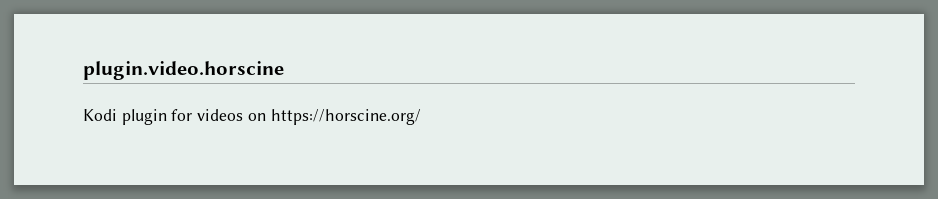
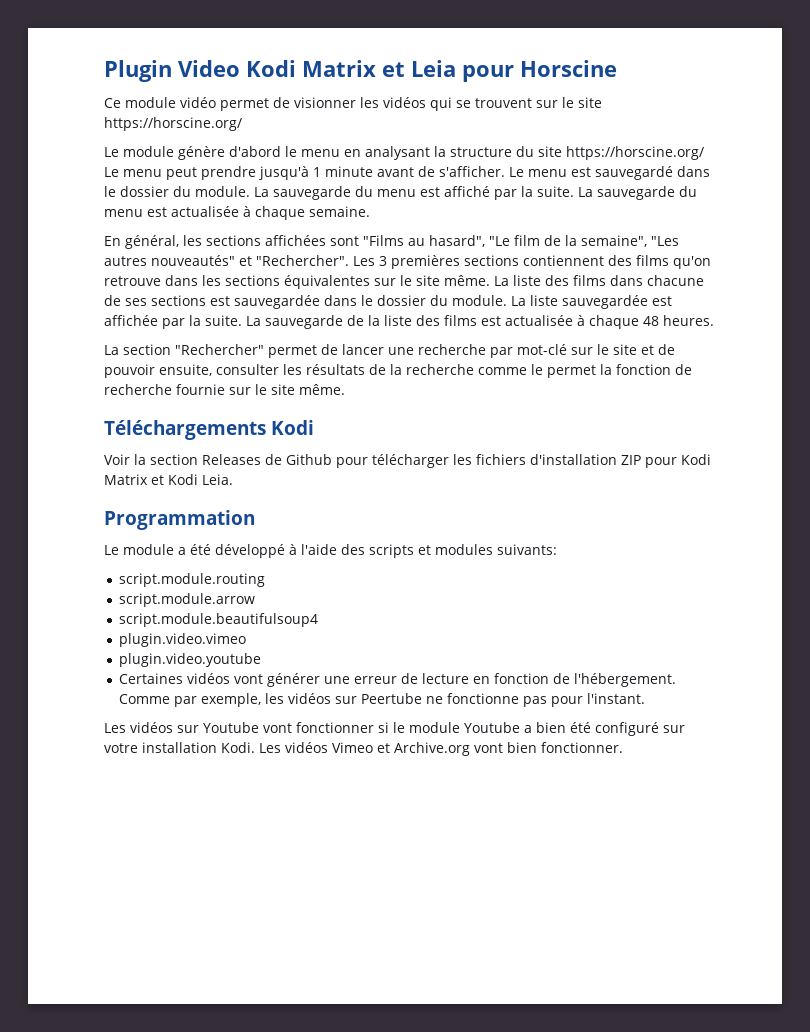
- plugin.video.horscine
- Kodi plugin for videos on https://horscine.org/
+ Plugin Video Kodi Matrix et Leia pour Horscine
+ Ce module vidéo permet de visionner les vidéos qui se trouvent sur le site https://horscine.org/
+ Le module génère d'abord le menu en analysant la structure du site https://horscine.org/ Le menu peut prendre jusqu'à 1 minute avant de s'afficher. Le menu est sauvegardé dans le dossier du module. La sauvegarde du menu est affiché par la suite. La sauvegarde du menu est actualisée à chaque semaine.
+ En général, les sections affichées sont "Films au hasard", "Le film de la semaine", "Les autres nouveautés" et "Rechercher". Les 3 premières sections contiennent des films qu'on retrouve dans les sections équivalentes sur le site même. La liste des films dans chacune de ses sections est sauvegardée dans le dossier du module. La liste sauvegardée est affichée par la suite. La sauvegarde de la liste des films est actualisée à chaque 48 heures.
+ La section "Rechercher" permet de lancer une recherche par mot-clé sur le site et de pouvoir ensuite, consulter les résultats de la recherche comme le permet la fonction de recherche fournie sur le site même.
+ Téléchargements Kodi
+ Voir la section Releases de Github pour télécharger les fichiers d'installation ZIP pour Kodi Matrix et Kodi Leia.
+ Programmation
+ Le module a été développé à l'aide des scripts et modules suivants:
+ script.module.routing
+ script.module.arrow
+ script.module.beautifulsoup4
+ plugin.video.vimeo
+ plugin.video.youtube
+ Certaines vidéos vont générer une erreur de lecture en fonction de l'hébergement. Comme par exemple, les vidéos sur Peertube ne fonctionne pas pour l'instant.
+ Les vidéos sur Youtube vont fonctionner si le module Youtube a bien été configuré sur votre installation Kodi. Les vidéos Vimeo et Archive.org vont bien fonctionner.

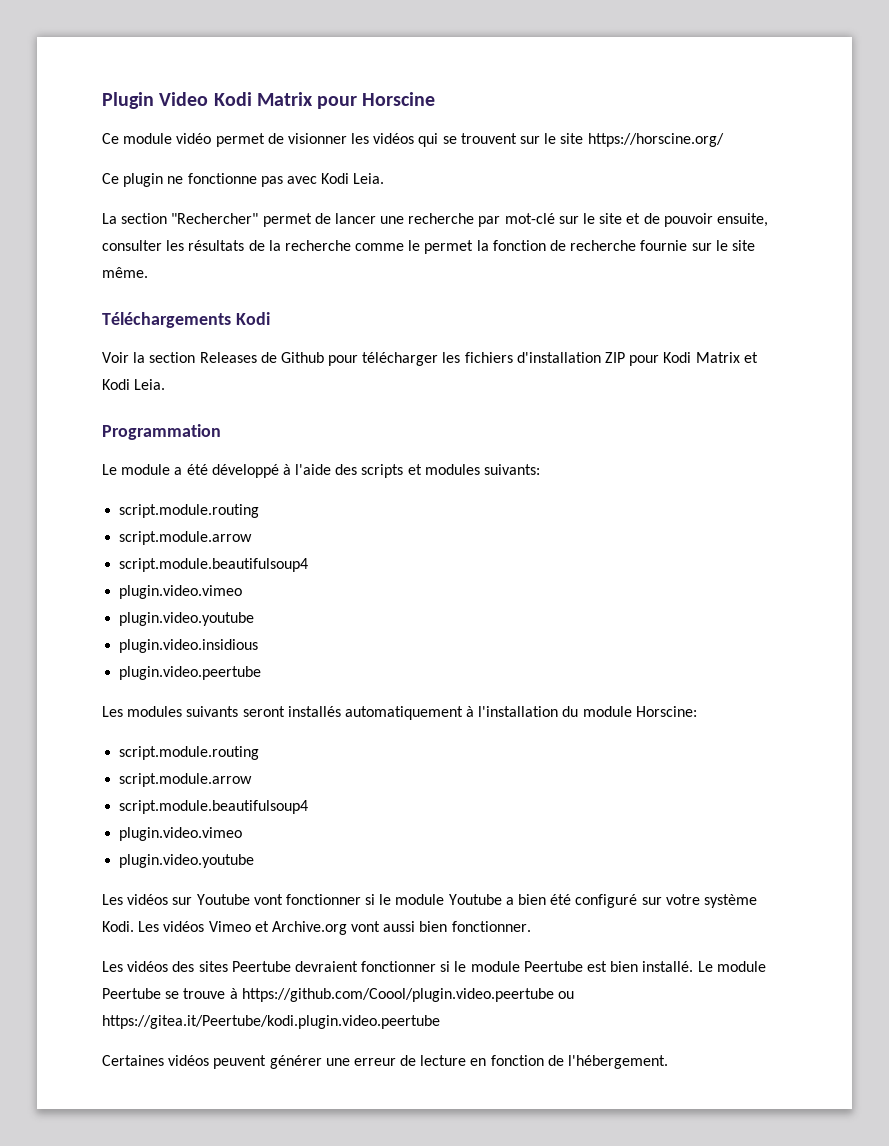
- Plugin Video Kodi Matrix et Leia pour Horscine
+ Plugin Video Kodi Matrix pour Horscine
- Le module génère d'abord le menu en analysant la structure du site https://horscine.org/ Le menu peut prendre jusqu'à 1 minute avant de s'afficher. Le menu est sauvegardé dans le dossier du module. La sauvegarde du menu est affiché par la suite. La sauvegarde du menu est actualisée à chaque semaine.
- En général, les sections affichées sont "Films au hasard", "Le film de la semaine", "Les autres nouveautés" et "Rechercher". Les 3 premières sections contiennent des films qu'on retrouve dans les sections équivalentes sur le site même. La liste des films dans chacune de ses sections est sauvegardée dans le dossier du module. La liste sauvegardée est affichée par la suite. La sauvegarde de la liste des films est actualisée à chaque 48 heures.
+ Ce plugin ne fonctionne pas avec Kodi Leia.
- Certaines vidéos vont générer une erreur de lecture en fonction de l'hébergement. Comme par exemple, les vidéos sur Peertube ne fonctionne pas pour l'instant.
+ plugin.video.insidious
+ plugin.video.peertube
+ Les modules suivants seront installés automatiquement à l'installation du module Horscine:
+ script.module.routing
+ script.module.arrow
+ script.module.beautifulsoup4
+ plugin.video.vimeo
+ plugin.video.youtube
- Les vidéos sur Youtube vont fonctionner si le module Youtube a bien été configuré sur votre installation Kodi.
+ Les vidéos sur Youtube vont fonctionner si le module Youtube a bien été configuré sur votre système Kodi.
- Les vidéos Vimeo et Archive.org vont bien fonctionner.
+ Les vidéos Vimeo et Archive.org vont aussi bien fonctionner.
+ Les vidéos des sites Peertube devraient fonctionner si le module Peertube est bien installé. Le module Peertube se trouve à https://github.com/Coool/plugin.video.peertube ou https://gitea.it/Peertube/kodi.plugin.video.peertube
+ Certaines vidéos peuvent générer une erreur de lecture en fonction de l'hébergement.

